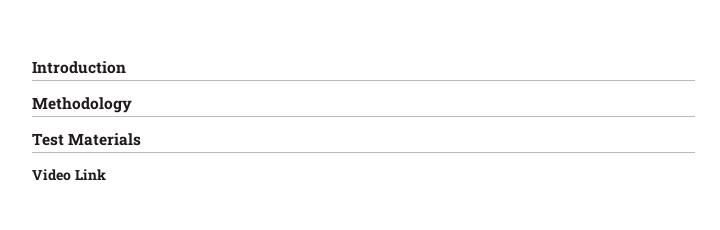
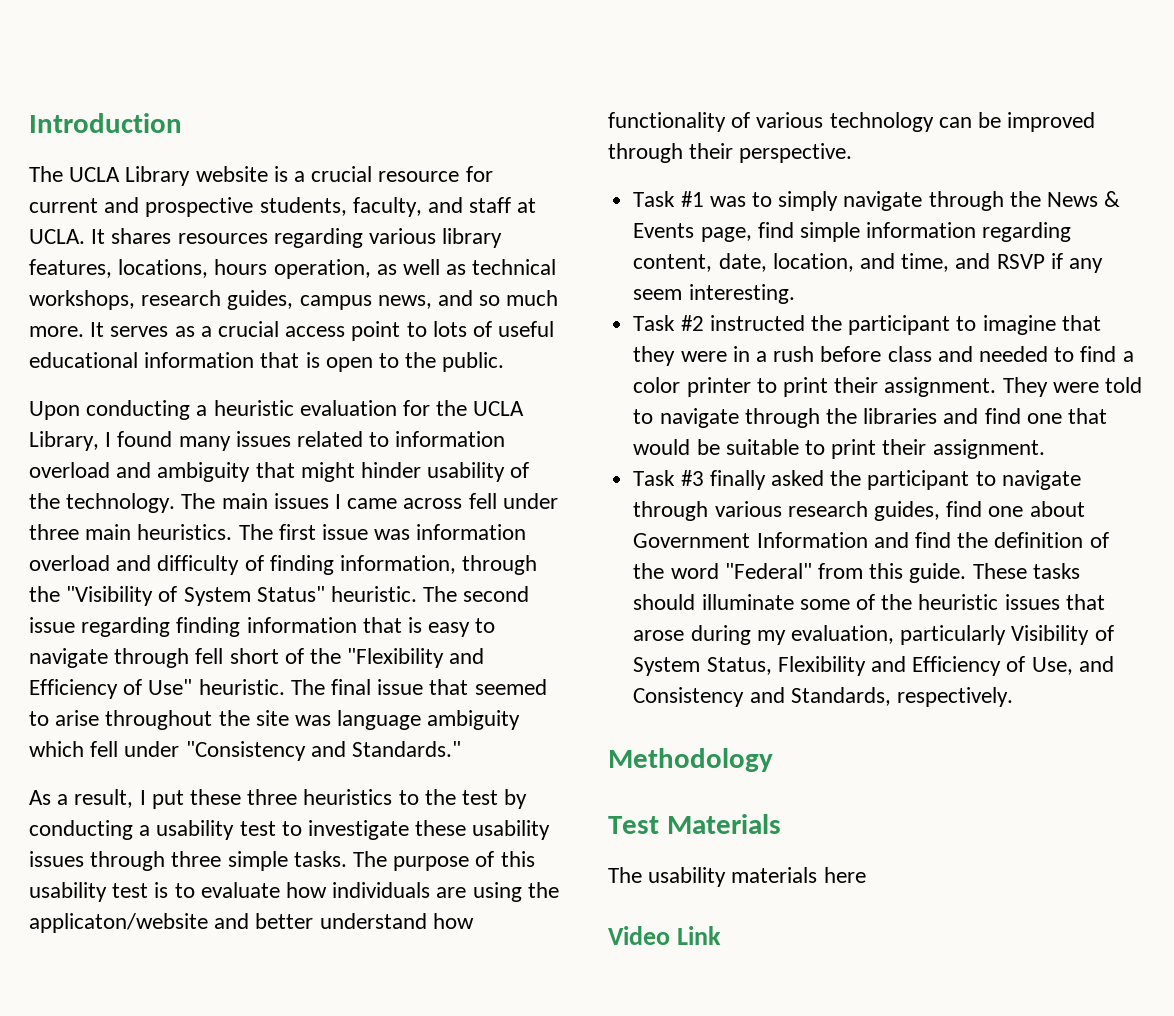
+ The UCLA Library website is a crucial resource for current and prospective students, faculty, and staff at UCLA. It shares resources regarding various library features, locations, hours operation, as well as technical workshops, research guides, campus news, and so much more. It serves as a crucial access point to lots of useful educational information that is open to the public.
+ Upon conducting a heuristic evaluation for the UCLA Library, I found many issues related to information overload and ambiguity that might hinder usability of the technology. The main issues I came across fell under three main heuristics. The first issue was information overload and difficulty of finding information, through the "Visibility of System Status" heuristic. The second issue regarding finding information that is easy to navigate through fell short of the "Flexibility and Efficiency of Use" heuristic. The final issue that seemed to arise throughout the site was language ambiguity which fell under "Consistency and Standards."
+ As a result, I put these three heuristics to the test by conducting a usability test to investigate these usability issues through three simple tasks. The purpose of this usability test is to evaluate how individuals are using the applicaton/website and better understand how functionality of various technology can be improved through their perspective.
+ Task #1 was to simply navigate through the News & Events page, find simple information regarding content, date, location, and time, and RSVP if any seem interesting.
+ Task #2 instructed the participant to imagine that they were in a rush before class and needed to find a color printer to print their assignment. They were told to navigate through the libraries and find one that would be suitable to print their assignment.
+ Task #3 finally asked the participant to navigate through various research guides, find one about Government Information and find the definition of the word "Federal" from this guide. These tasks should illuminate some of the heuristic issues that arose during my evaluation, particularly Visibility of System Status, Flexibility and Efficiency of Use, and Consistency and Standards, respectively.
+ The usability materials here

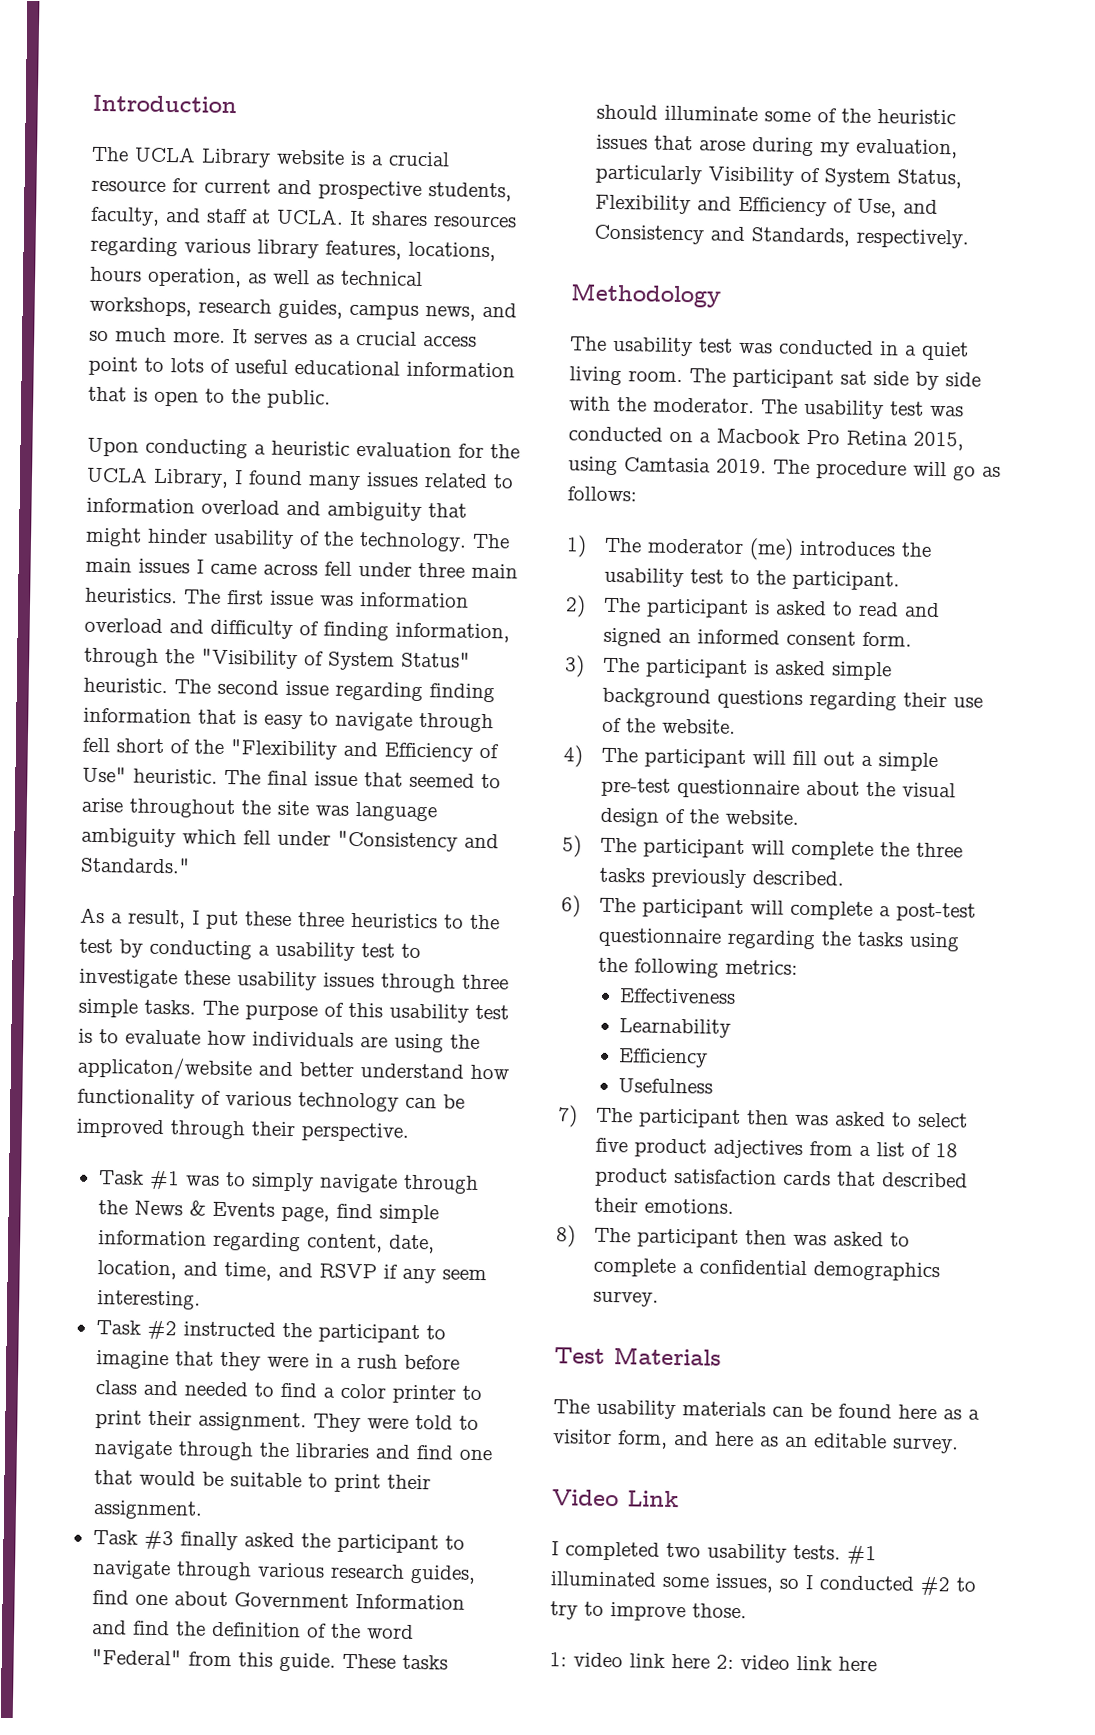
+ The usability test was conducted in a quiet living room. The participant sat side by side with the moderator. The usability test was conducted on a Macbook Pro Retina 2015, using Camtasia 2019. The procedure will go as follows:
+ 1) The moderator (me) introduces the usability test to the participant.
+ 2) The participant is asked to read and signed an informed consent form.
+ 3) The participant is asked simple background questions regarding their use of the website.
+ 4) The participant will fill out a simple pre-test questionnaire about the visual design of the website.
+ 5) The participant will complete the three tasks previously described.
+ 6) The participant will complete a post-test questionnaire regarding the tasks using the following metrics:
+ Effectiveness
+ Learnability
+ Efficiency
+ Usefulness
+ 7) The participant then was asked to select five product adjectives from a list of 18 product satisfaction cards that described their emotions.
+ 8) The participant then was asked to complete a confidential demographics survey.
- The usability materials here
+ The usability materials can be found here as a visitor form, and here as an editable survey.
  Video Link
+ I completed two usability tests. #1 illuminated some issues, so I conducted #2 to try to improve those.
+ 1: video link here 2: video link here

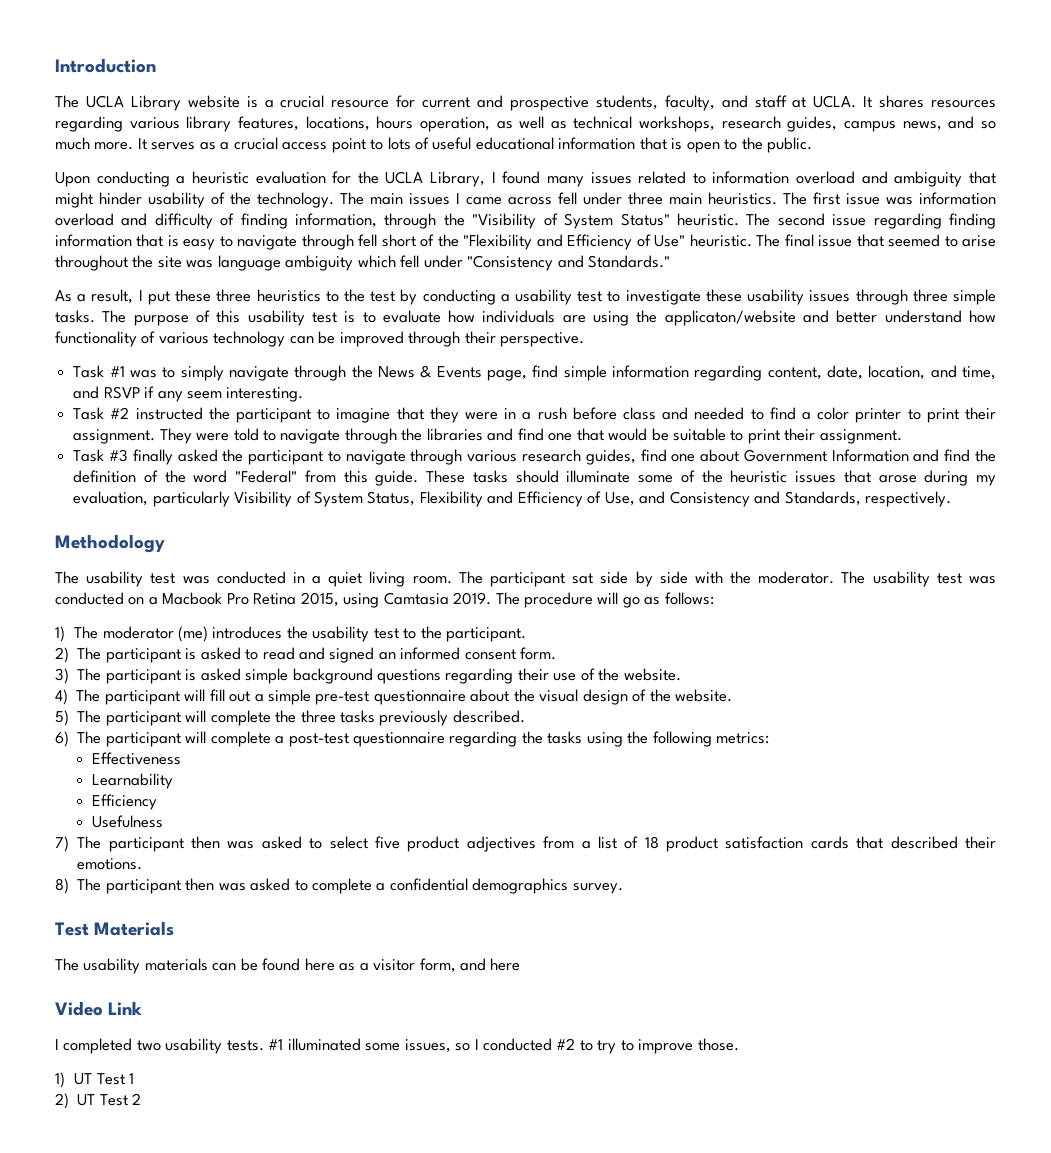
- The usability materials can be found here as a visitor form, and here as an editable survey.
+ The usability materials can be found here as a visitor form, and here
- 1: video link here 2: video link here
+ 1) UT Test 1
+ 2) UT Test 2

